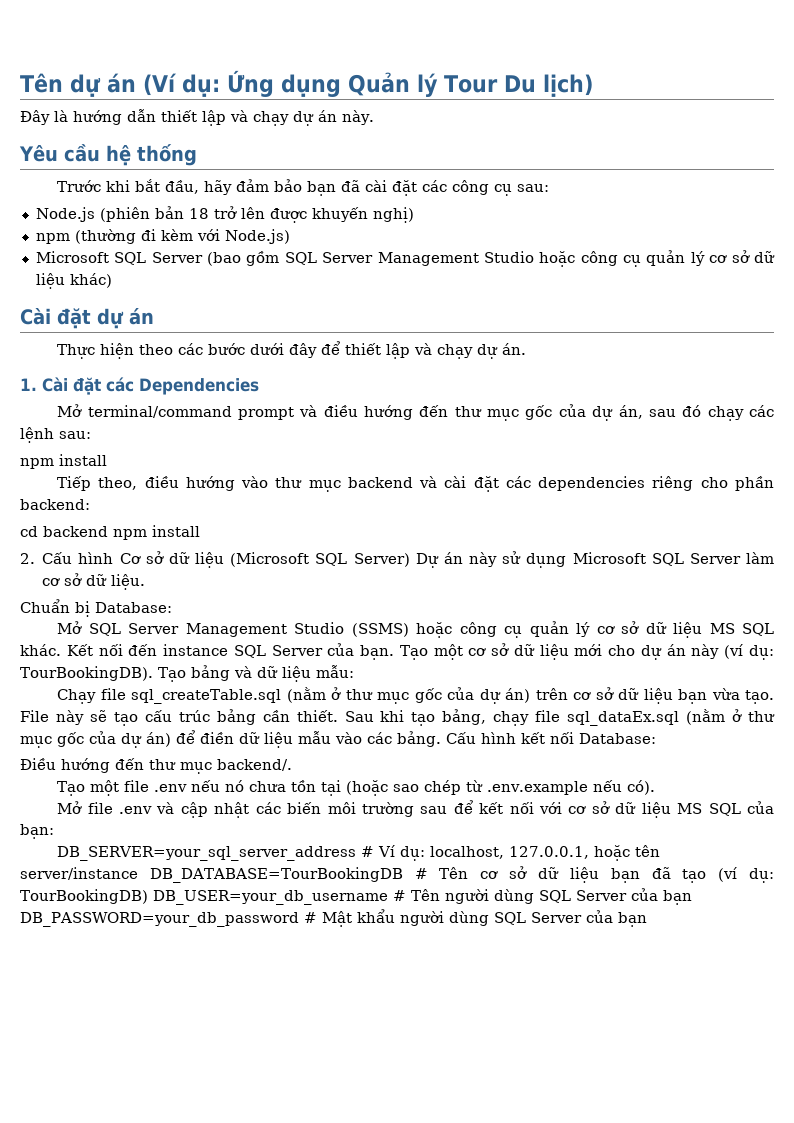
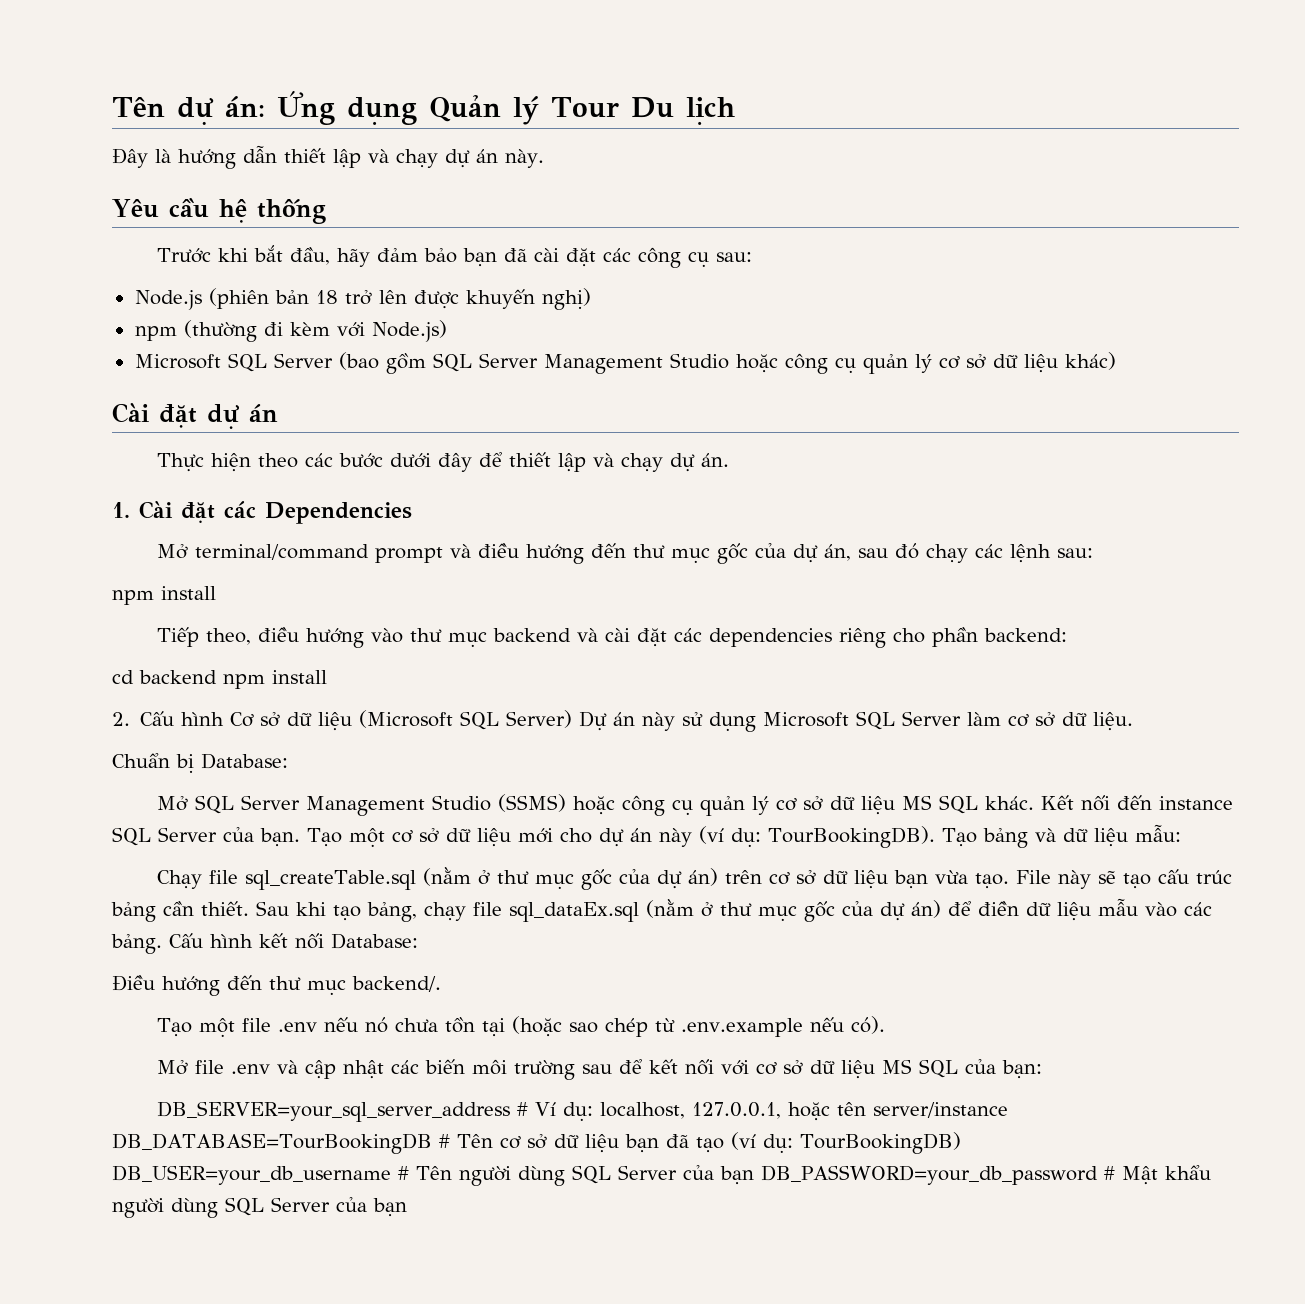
- Tên dự án (Ví dụ: Ứng dụng Quản lý Tour Du lịch)
+ Tên dự án: Ứng dụng Quản lý Tour Du lịch

